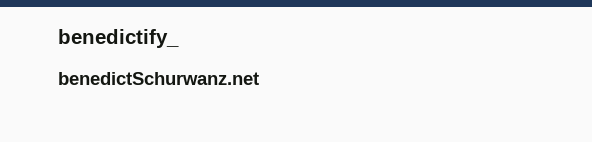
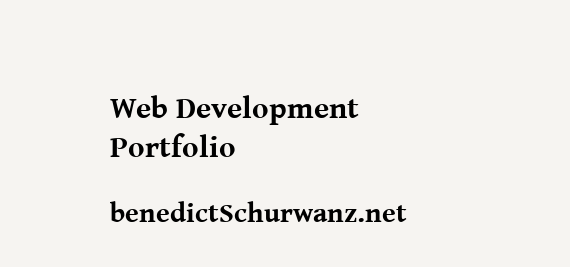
- benedictify_
+ Web Development Portfolio

